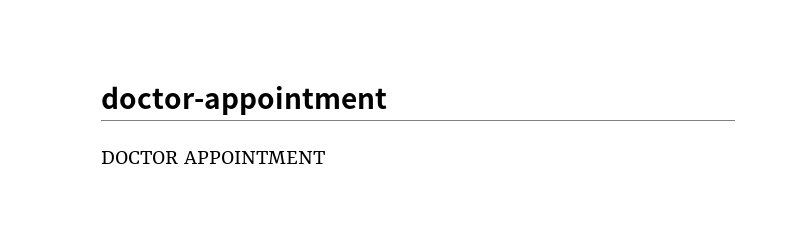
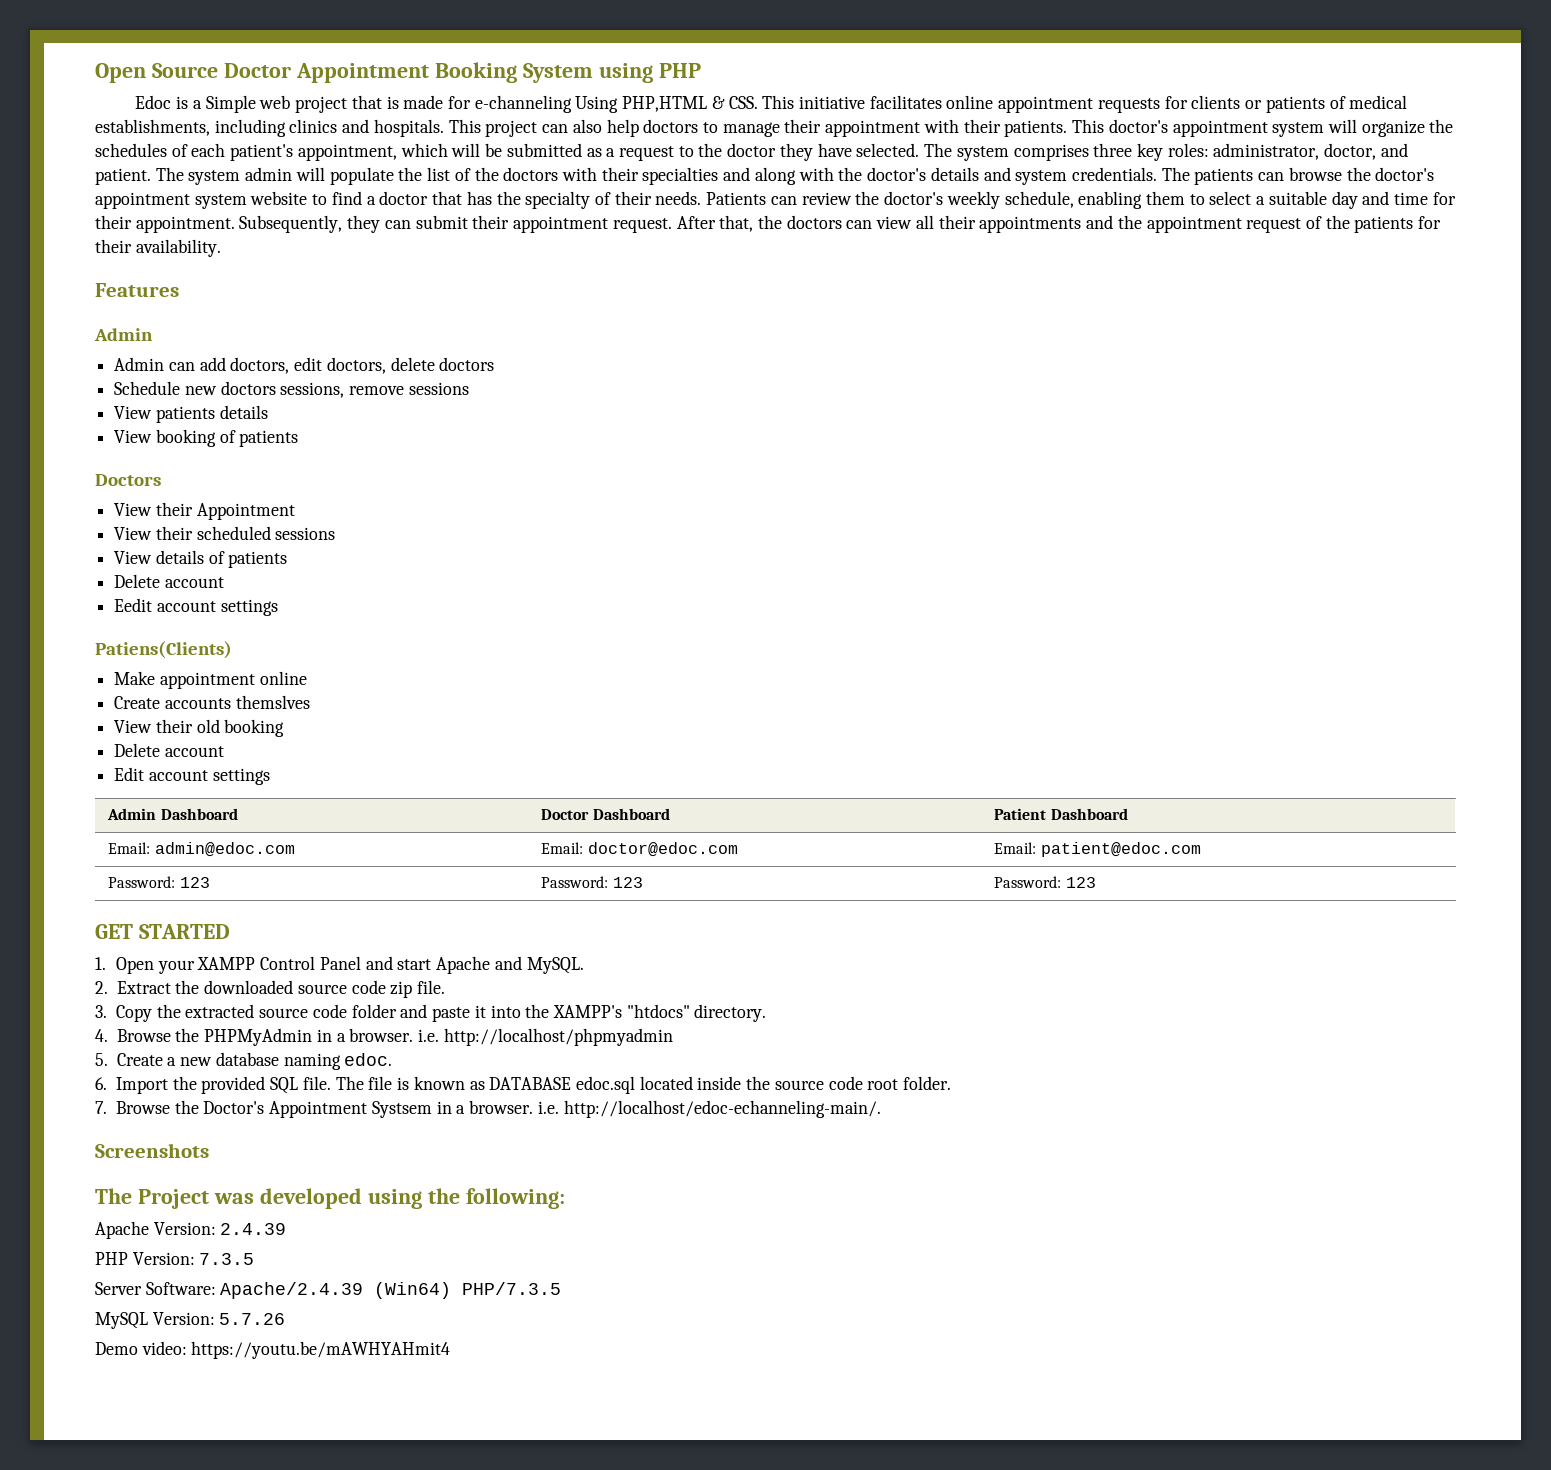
- doctor-appointment
- DOCTOR APPOINTMENT
+ Open Source Doctor Appointment Booking System using PHP
+ Edoc is a Simple web project that is made for e-channeling Using PHP,HTML & CSS. This initiative facilitates online appointment requests for clients or patients of medical establishments, including clinics and hospitals. This project can also help doctors to manage their appointment with their patients. This doctor's appointment system will organize the schedules of each patient's appointment, which will be submitted as a request to the doctor they have selected. The system comprises three key roles: administrator, doctor, and patient. The system admin will populate the list of the doctors with their specialties and along with the doctor's details and system credentials. The patients can browse the doctor's appointment system website to find a doctor that has the specialty of their needs. Patients can review the doctor's weekly schedule, enabling them to select a suitable day and time for their appointment. Subsequently, they can submit their appointment request. After that, the doctors can view all their appointments and the appointment request of the patients for their availability.
+ Features
+ Admin
+ Admin can add doctors, edit doctors, delete doctors
+ Schedule new doctors sessions, remove sessions
+ View patients details
+ View booking of patients
+ Doctors
+ View their Appointment
+ View their scheduled sessions
+ View details of patients
+ Delete account
+ Eedit account settings
+ Patiens(Clients)
+ Make appointment online
+ Create accounts themslves
+ View their old booking
+ Delete account
+ Edit account settings
+ Admin Dashboard | Doctor Dashboard | Patient Dashboard
+ Email: admin@edoc.com | Email: doctor@edoc.com | Email: patient@edoc.com
+ Password: 123 | Password: 123 | Password: 123
+ GET STARTED
+ 1. Open your XAMPP Control Panel and start Apache and MySQL.
+ 2. Extract the downloaded source code zip file.
+ 3. Copy the extracted source code folder and paste it into the XAMPP's "htdocs" directory.
+ 4. Browse the PHPMyAdmin in a browser. i.e. http://localhost/phpmyadmin
+ 5. Create a new database naming edoc.
+ 6. Import the provided SQL file. The file is known as DATABASE edoc.sql located inside the source code root folder.
+ 7. Browse the Doctor's Appointment Systsem in a browser. i.e. http://localhost/edoc-echanneling-main/.
+ Screenshots
+ The Project was developed using the following:
+ Apache Version: 2.4.39
+ PHP Version: 7.3.5
+ Server Software: Apache/2.4.39 (Win64) PHP/7.3.5
+ MySQL Version: 5.7.26
+ Demo video: https://youtu.be/mAWHYAHmit4

